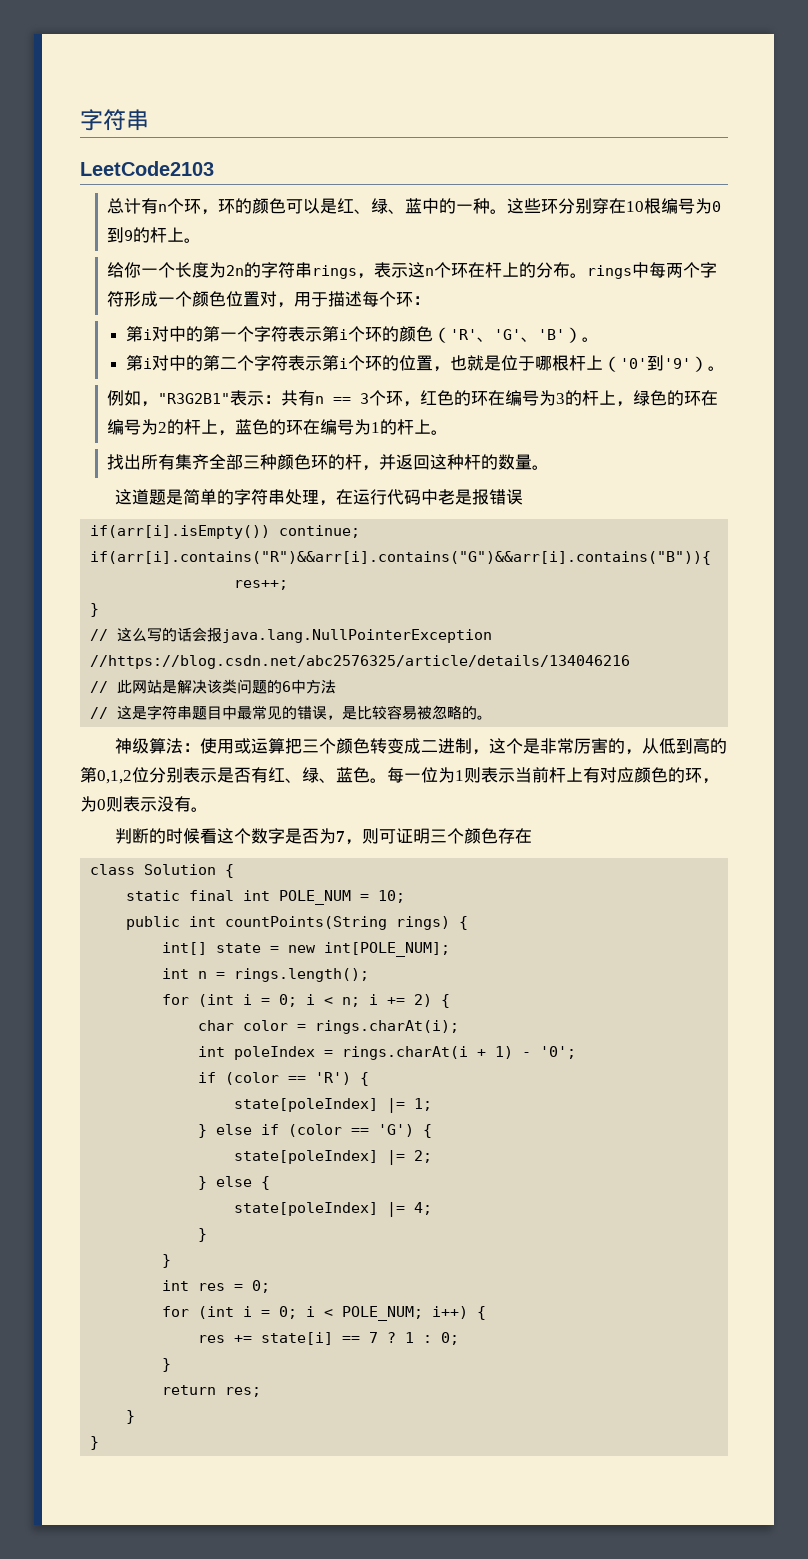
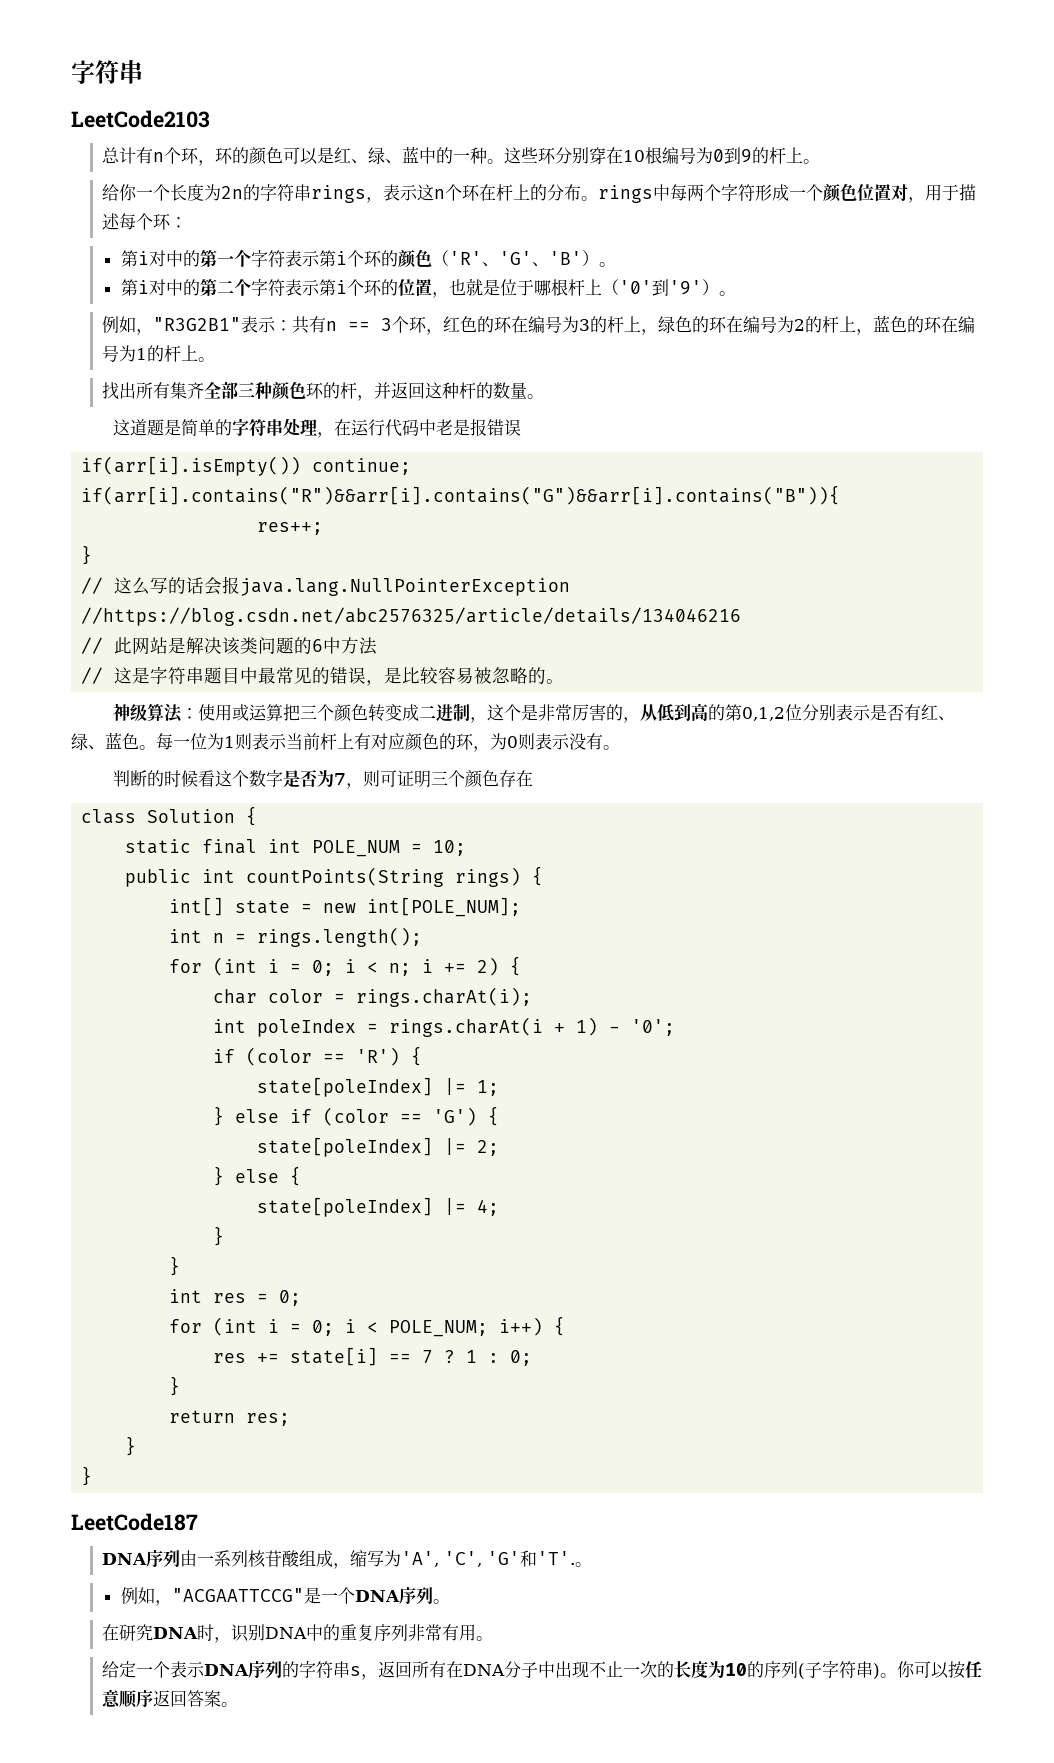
+ LeetCode187
+ DNA序列由一系列核苷酸组成，缩写为'A', 'C', 'G'和'T'.。
+ 例如，"ACGAATTCCG"是一个DNA序列。
+ 在研究DNA时，识别DNA中的重复序列非常有用。
+ 给定一个表示DNA序列的字符串s，返回所有在DNA分子中出现不止一次的长度为10的序列(子字符串)。你可以按任意顺序返回答案。

